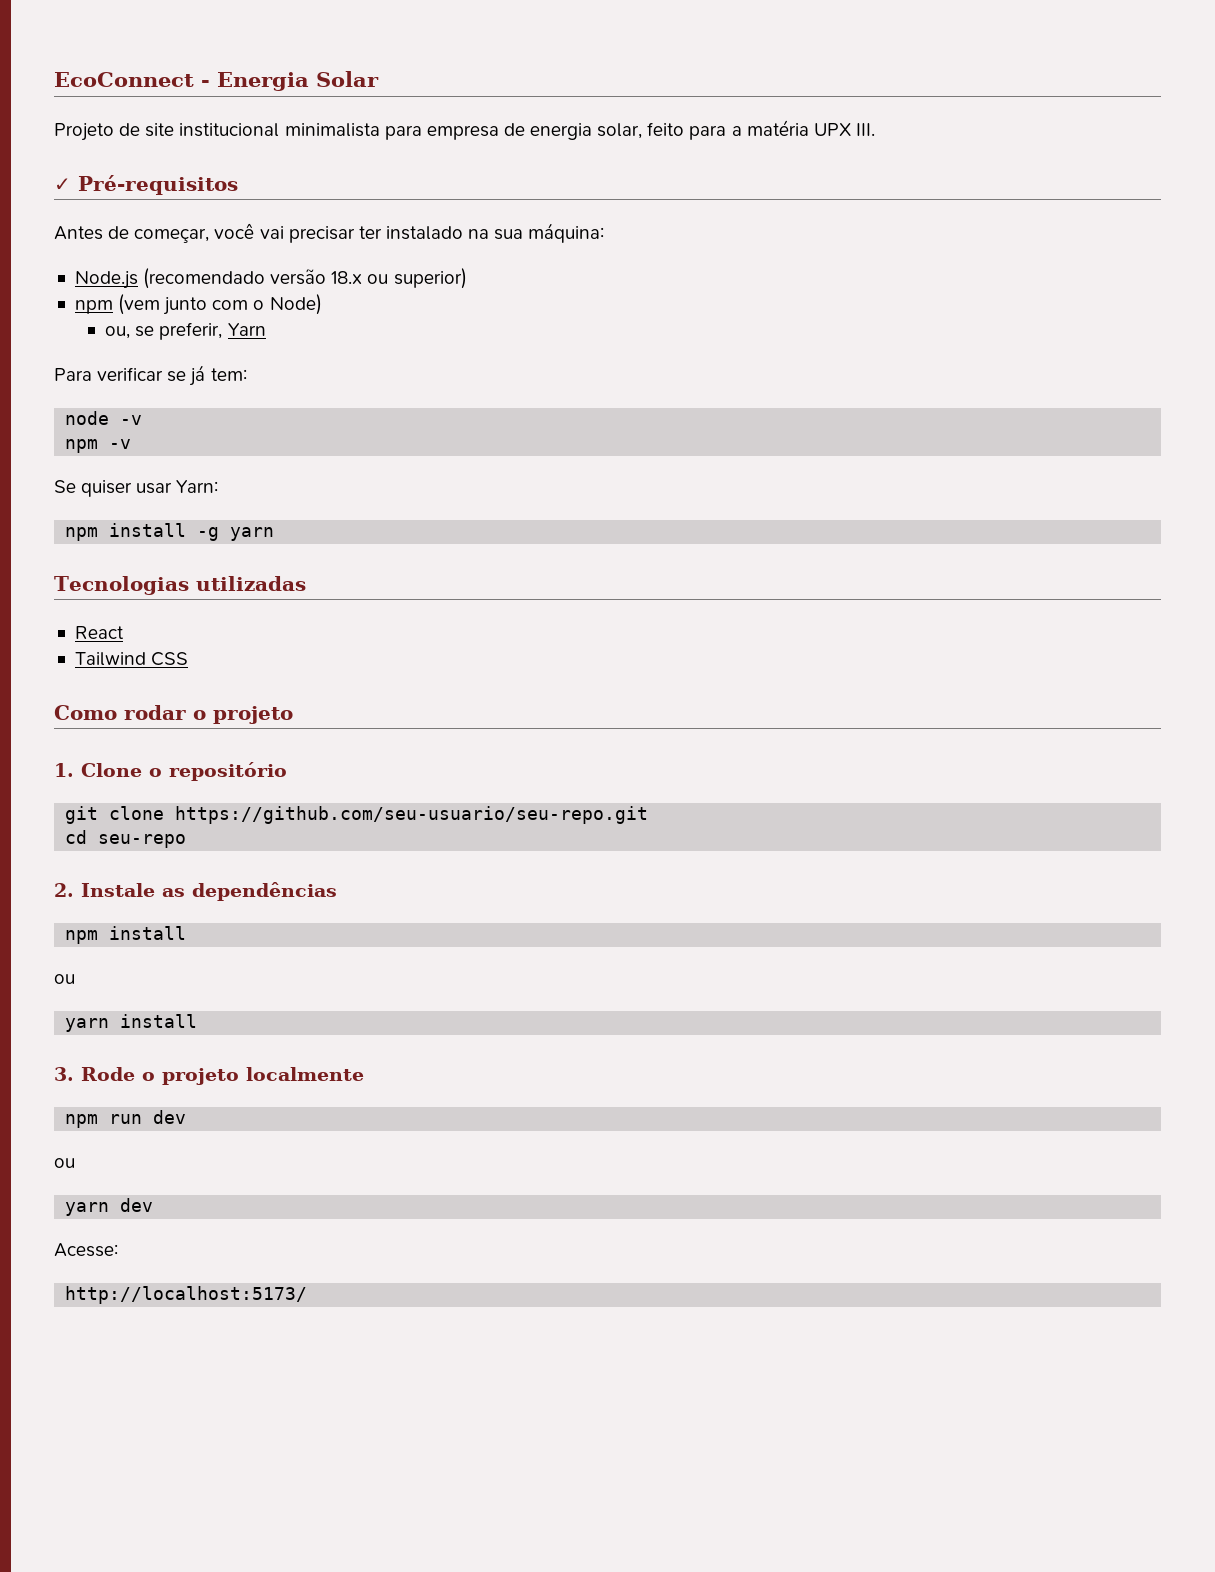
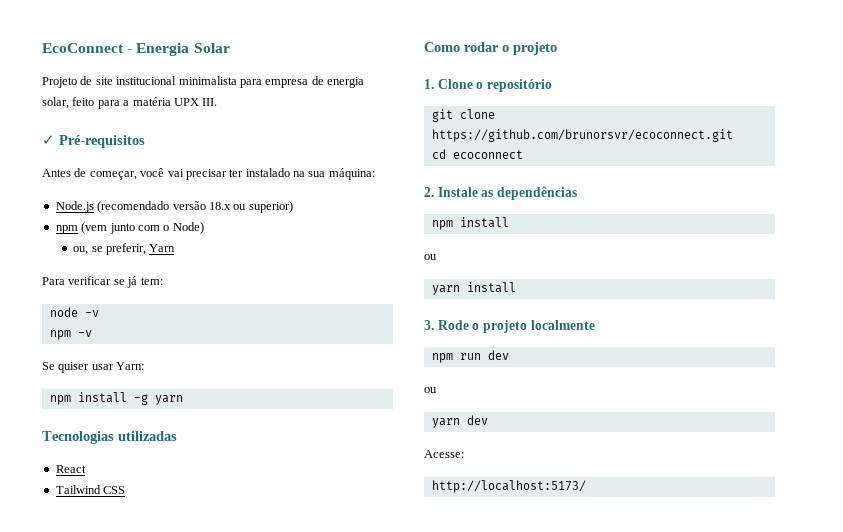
- git clone https://github.com/seu-usuario/seu-repo.git
+ git clone https://github.com/brunorsvr/ecoconnect.git
- cd seu-repo
+ cd ecoconnect

